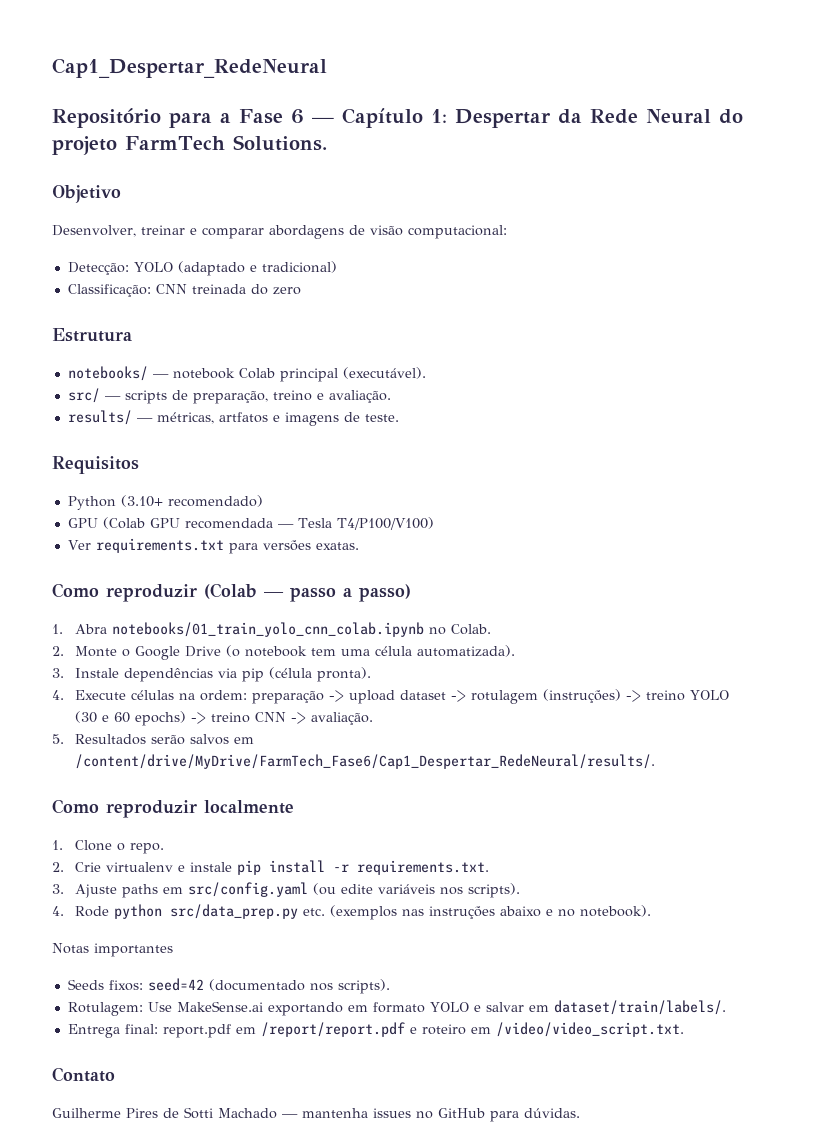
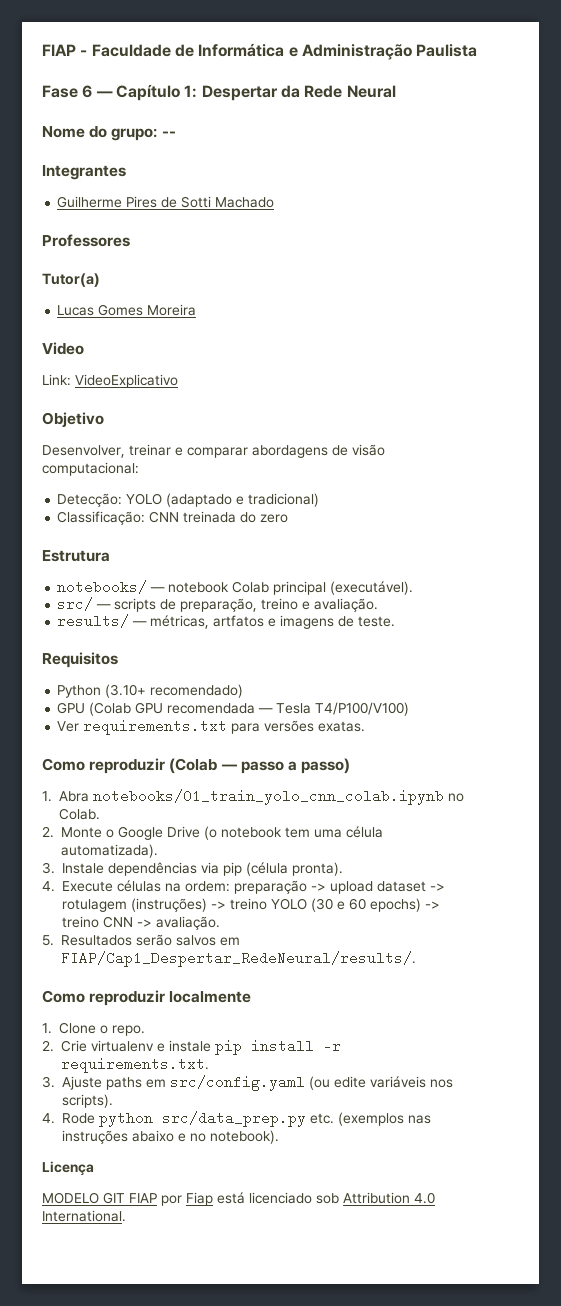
- Cap1_Despertar_RedeNeural
- Repositório para a Fase 6 — Capítulo 1: Despertar da Rede Neural do projeto FarmTech Solutions.
+ FIAP - Faculdade de Informática e Administração Paulista
+ Fase 6 — Capítulo 1: Despertar da Rede Neural
+ Nome do grupo: --
+ Integrantes
+ Guilherme Pires de Sotti Machado
+ Professores
+ Tutor(a)
+ Lucas Gomes Moreira
+ Video
+ Link: VideoExplicativo
- 5. Resultados serão salvos em /content/drive/MyDrive/FarmTech_Fase6/Cap1_Despertar_RedeNeural/results/.
+ 5. Resultados serão salvos em FIAP/Cap1_Despertar_RedeNeural/results/.
- Notas importantes
- Seeds fixos: seed=42 (documentado nos scripts).
- Rotulagem: Use MakeSense.ai exportando em formato YOLO e salvar em dataset/train/labels/.
- Entrega final: report.pdf em /report/report.pdf e roteiro em /video/video_script.txt.
- Contato
- Guilherme Pires de Sotti Machado — mantenha issues no GitHub para dúvidas.
+ Licença
+ MODELO GIT FIAP por Fiap está licenciado sob Attribution 4.0 International.

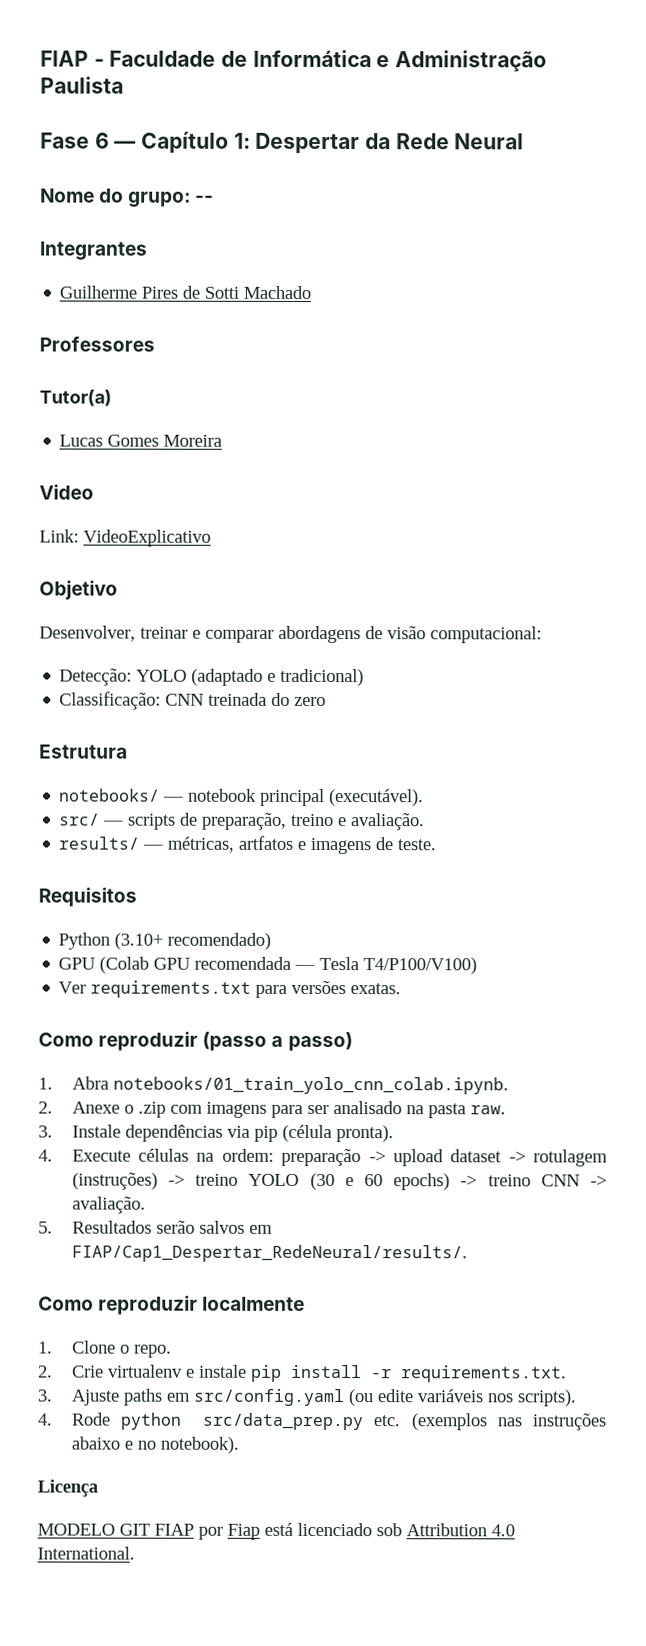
- notebooks/ — notebook Colab principal (executável).
+ notebooks/ — notebook principal (executável).
- Como reproduzir (Colab — passo a passo)
+ Como reproduzir (passo a passo)
- 1. Abra notebooks/01_train_yolo_cnn_colab.ipynb no Colab.
- 2. Monte o Google Drive (o notebook tem uma célula automatizada).
+ 1. Abra notebooks/01_train_yolo_cnn_colab.ipynb.
+ 2. Anexe o .zip com imagens para ser analisado na pasta raw.

